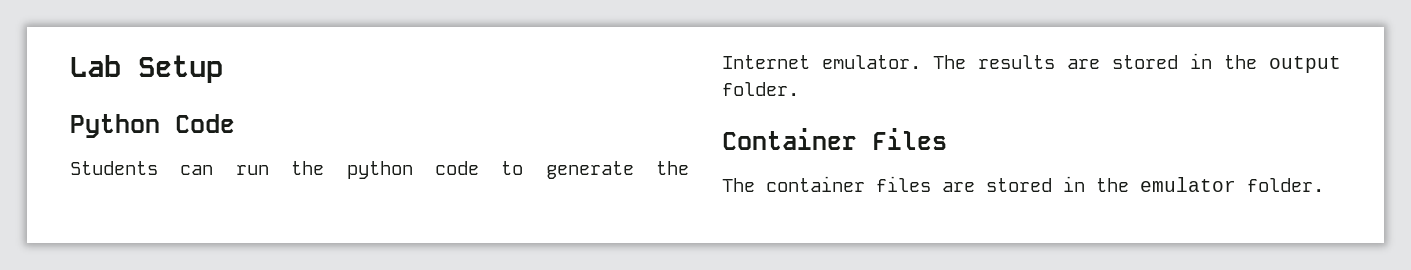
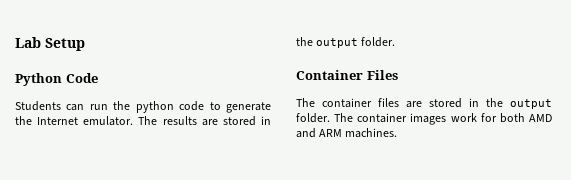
- The container files are stored in the emulator folder.
+ The container files are stored in the output folder. The container images work for both AMD and ARM machines.

